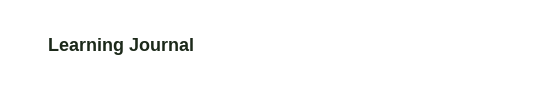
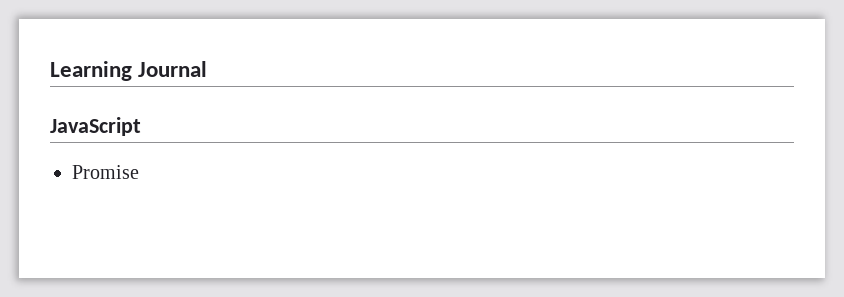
+ JavaScript
+ Promise

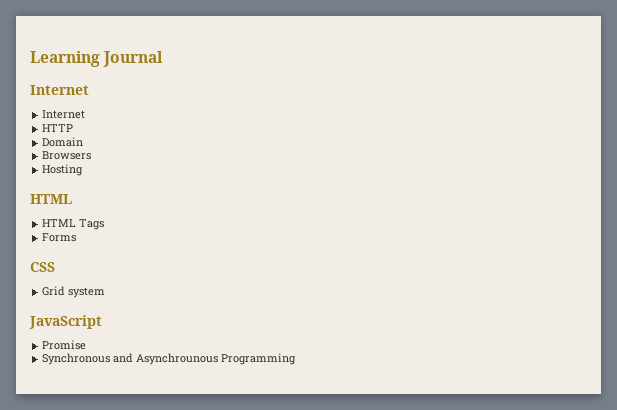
  Learning Journal
+ Internet
+ Internet
+ HTTP
+ Domain
+ Browsers
+ Hosting
+ HTML
+ HTML Tags
+ Forms
+ CSS
+ Grid system
  JavaScript
  Promise
+ Synchronous and Asynchrounous Programming

